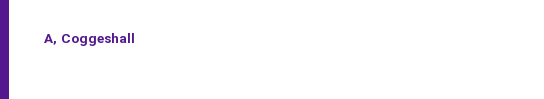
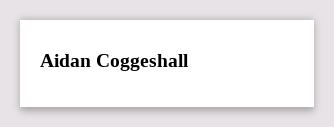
- A, Coggeshall
+ Aidan Coggeshall

